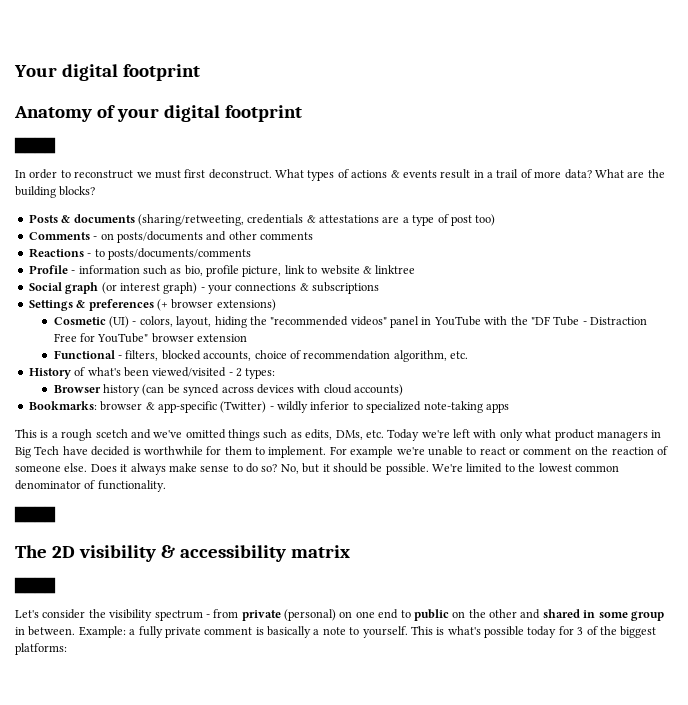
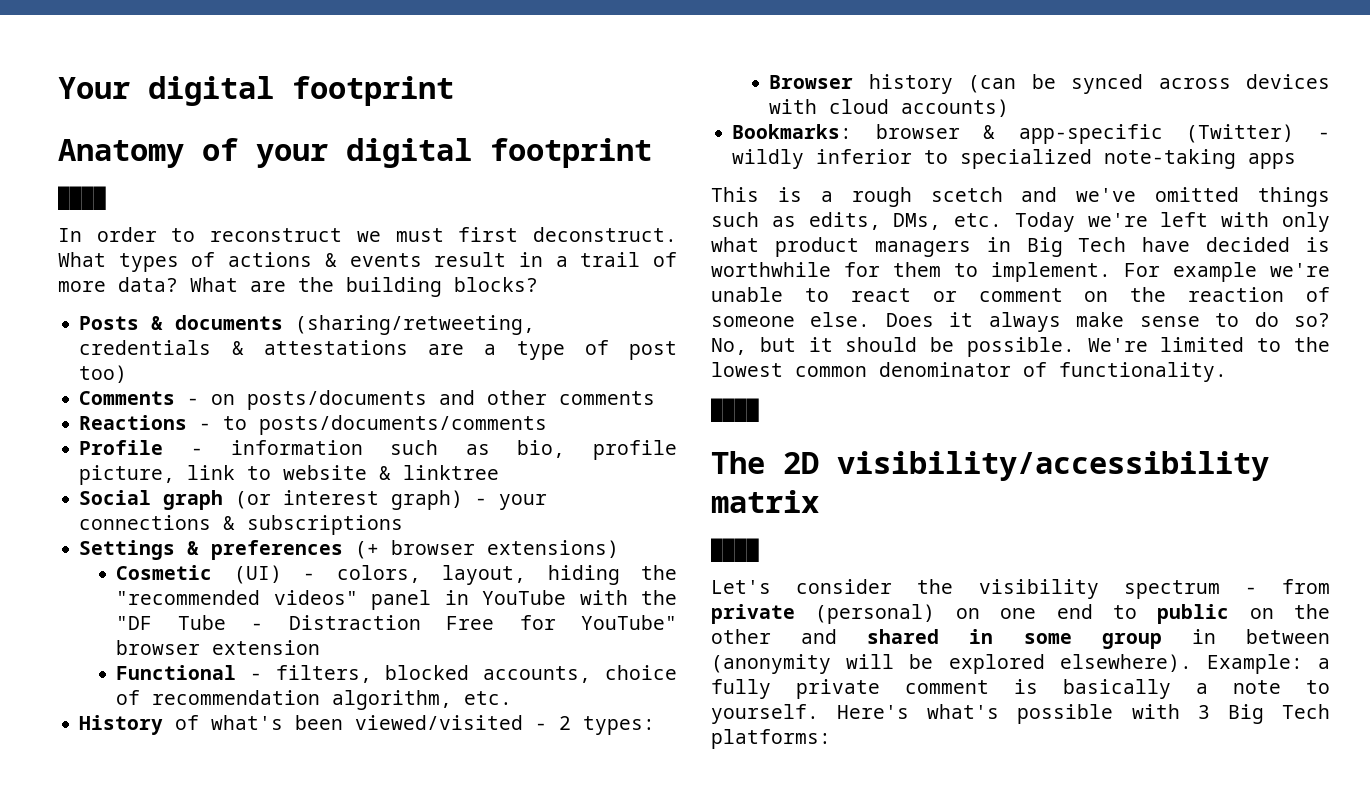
- The 2D visibility & accessibility matrix
+ The 2D visibility/accessibility matrix
- Let's consider the visibility spectrum - from private (personal) on one end to public on the other and shared in some group in between.
+ Let's consider the visibility spectrum - from private (personal) on one end to public on the other and shared in some group in between (anonymity will be explored elsewhere).
- This is what's possible today for 3 of the biggest platforms:
+ Here's what's possible with 3 Big Tech platforms:

